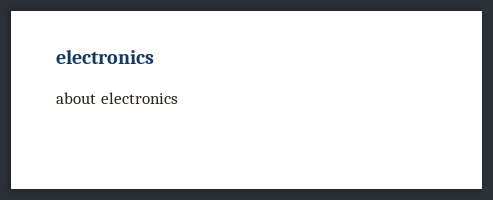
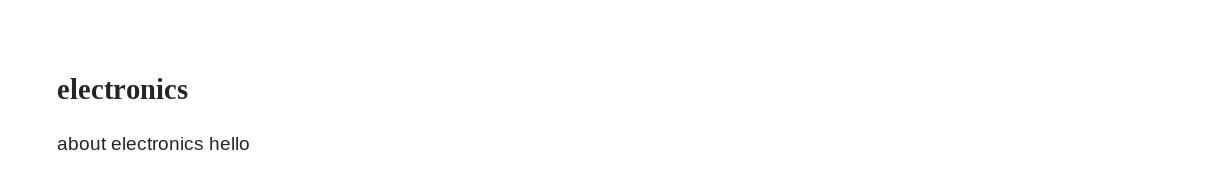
- about electronics
+ about electronics hello

